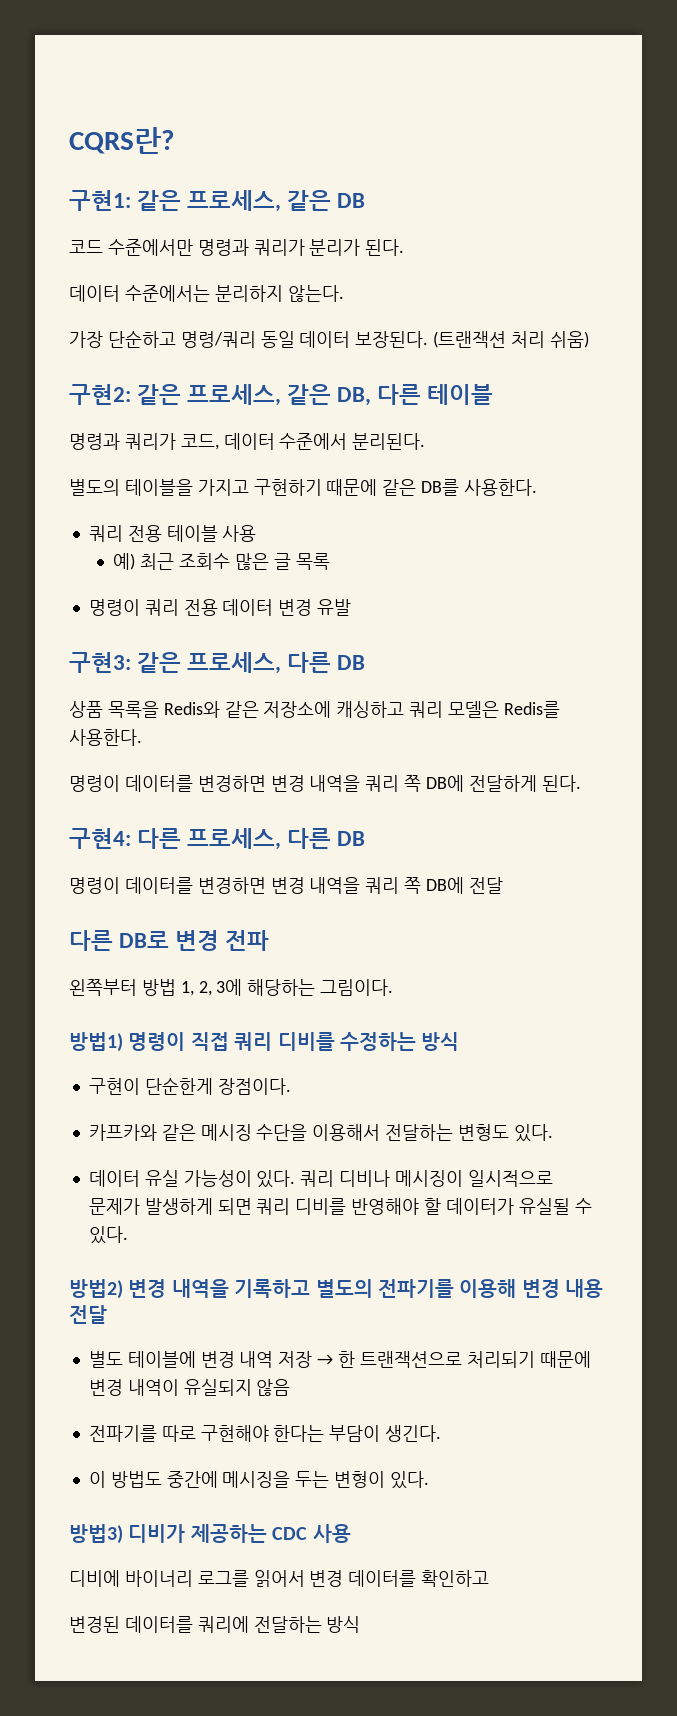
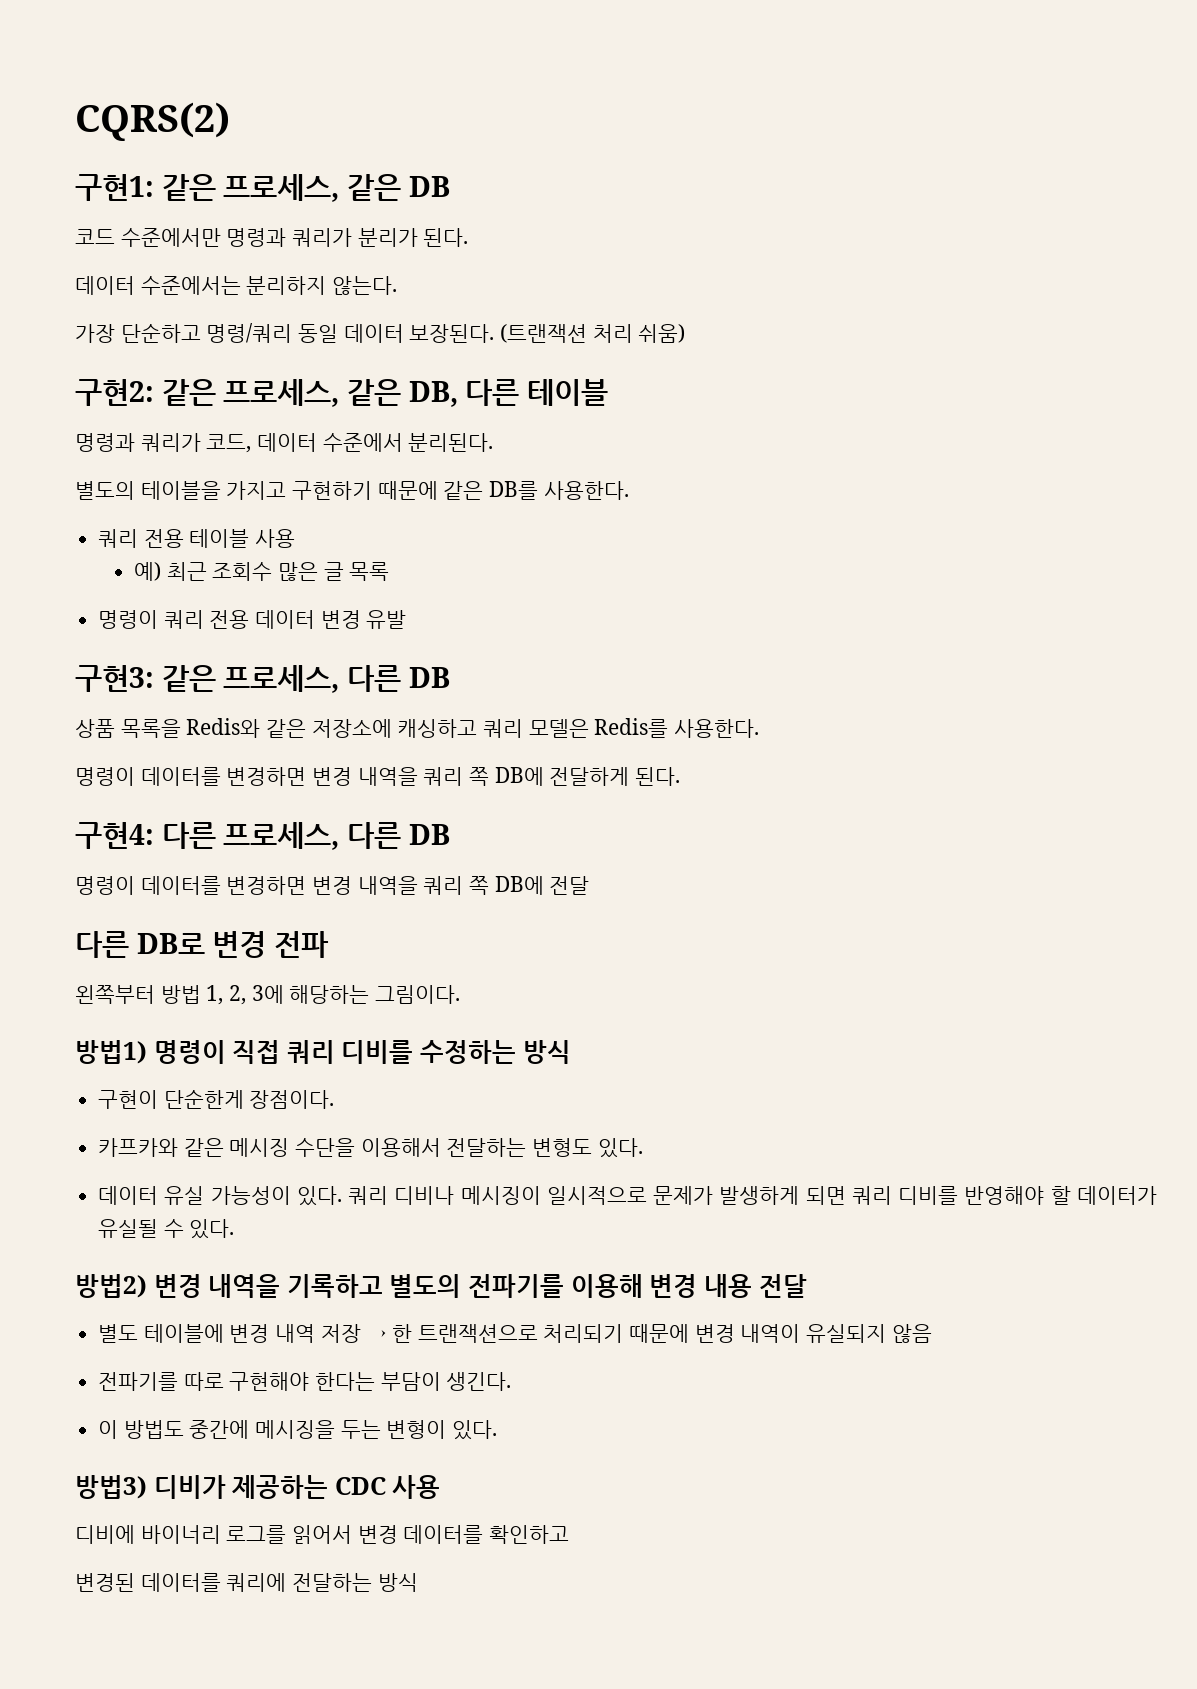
- CQRS란?
+ CQRS(2)

